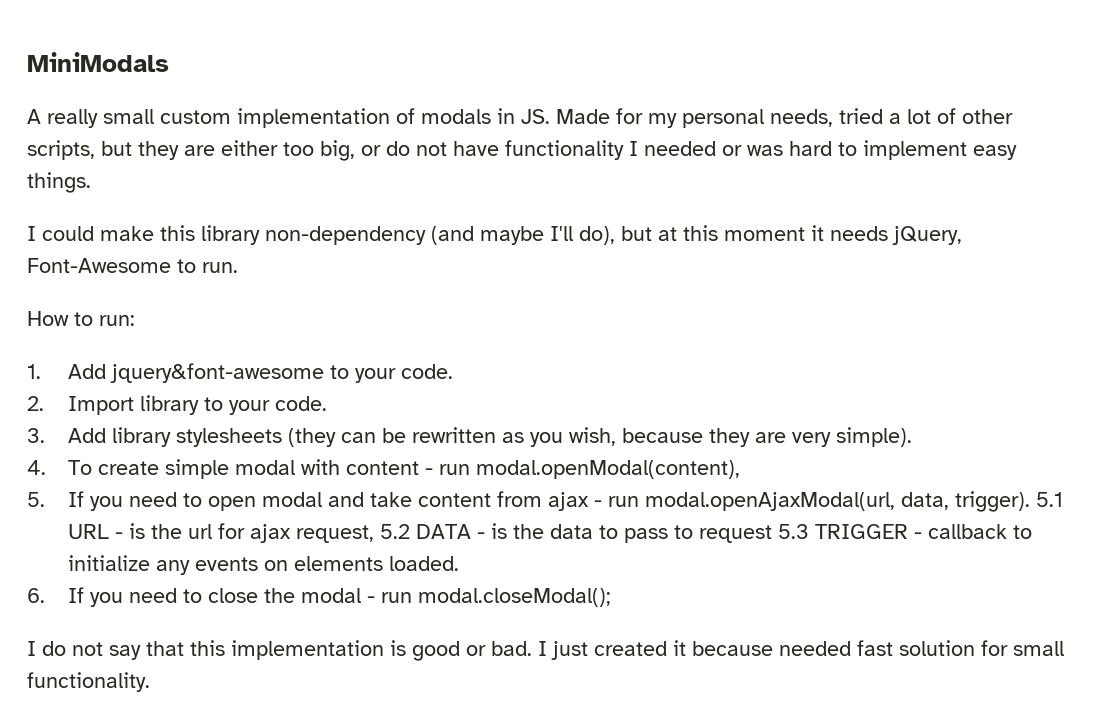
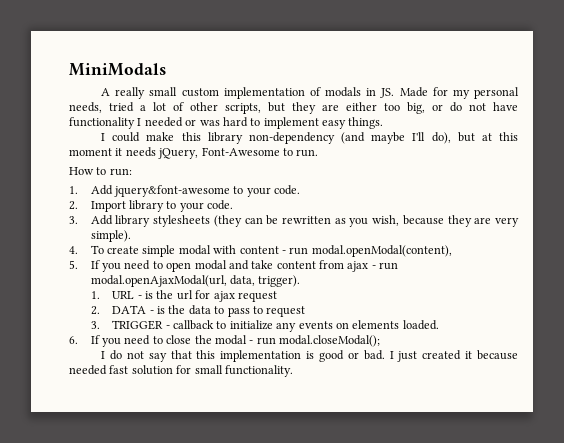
- 5. If you need to open modal and take content from ajax - run modal.openAjaxModal(url, data, trigger). 5.1 URL - is the url for ajax request, 5.2 DATA - is the data to pass to request 5.3 TRIGGER - callback to initialize any events on elements loaded.
+ 5. If you need to open modal and take content from ajax - run modal.openAjaxModal(url, data, trigger).
+ 1. URL - is the url for ajax request
+ 2. DATA - is the data to pass to request
+ 3. TRIGGER - callback to initialize any events on elements loaded.

